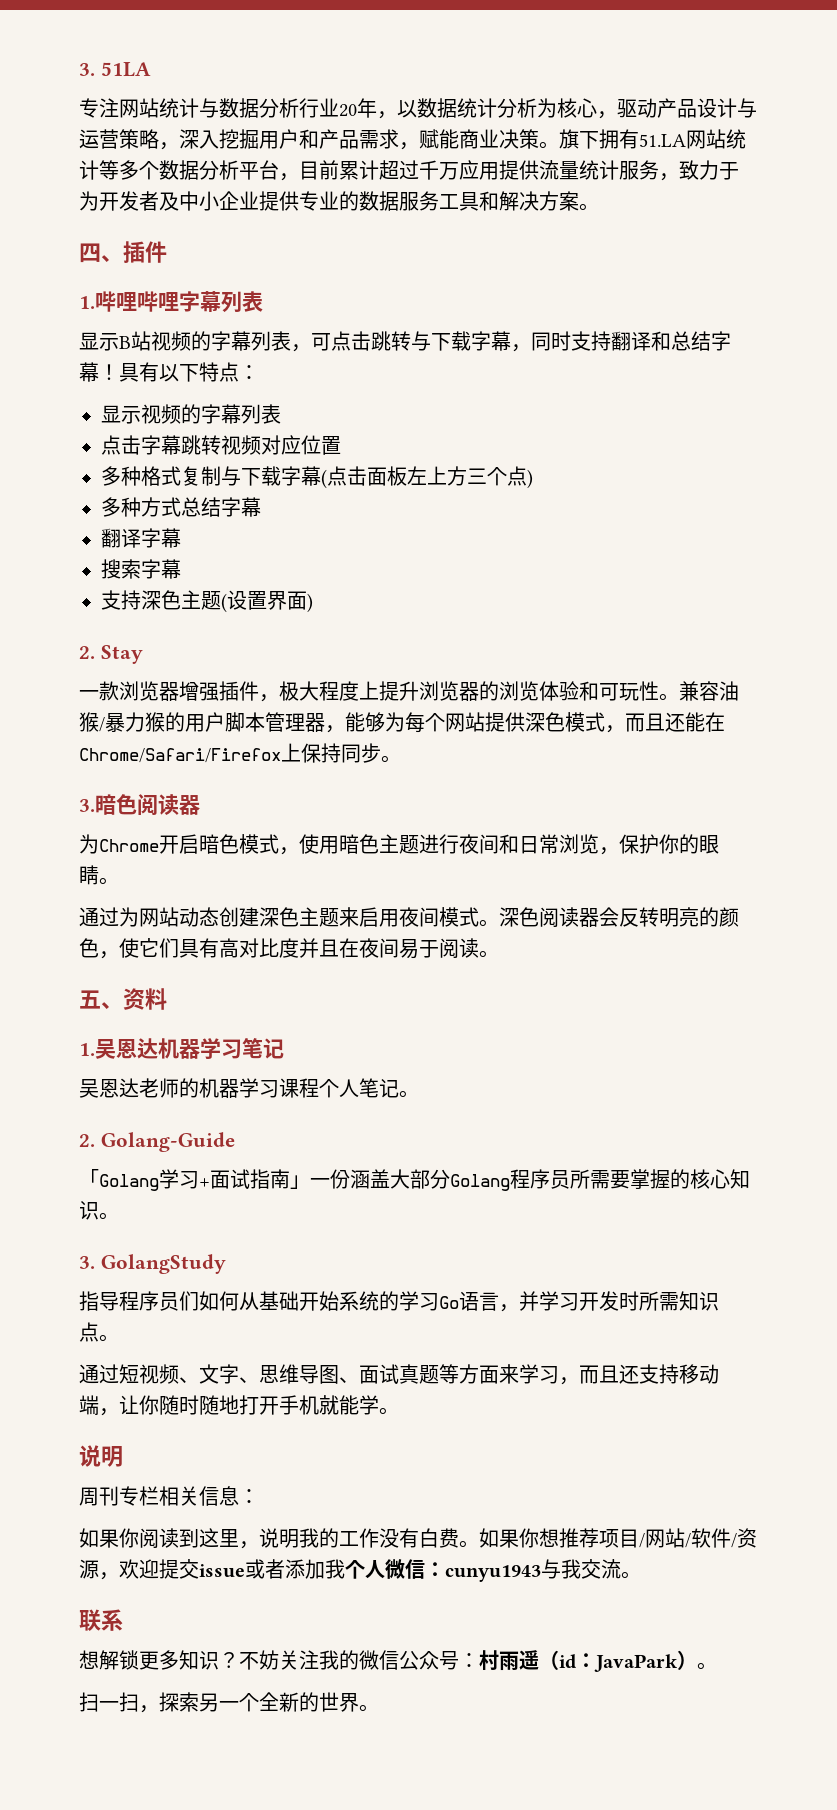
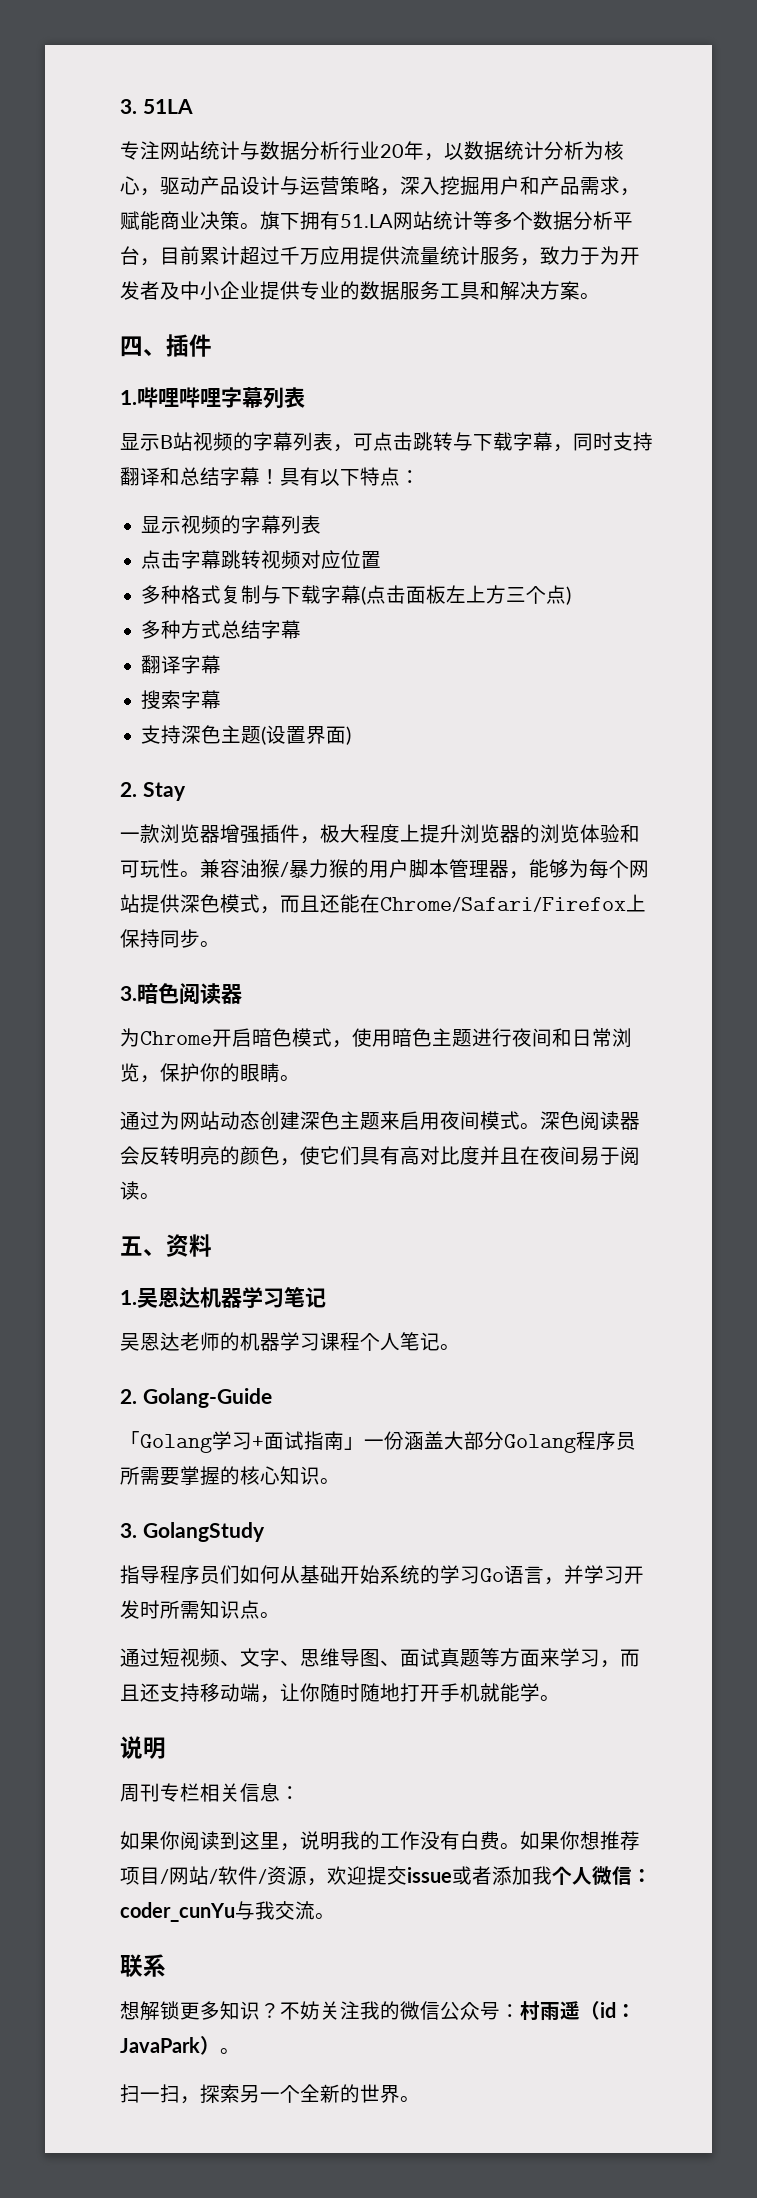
- 如果你想推荐项目/网站/软件/资源，欢迎提交issue或者添加我个人微信：cunyu1943与我交流。
+ 如果你想推荐项目/网站/软件/资源，欢迎提交issue或者添加我个人微信：coder_cunYu与我交流。

